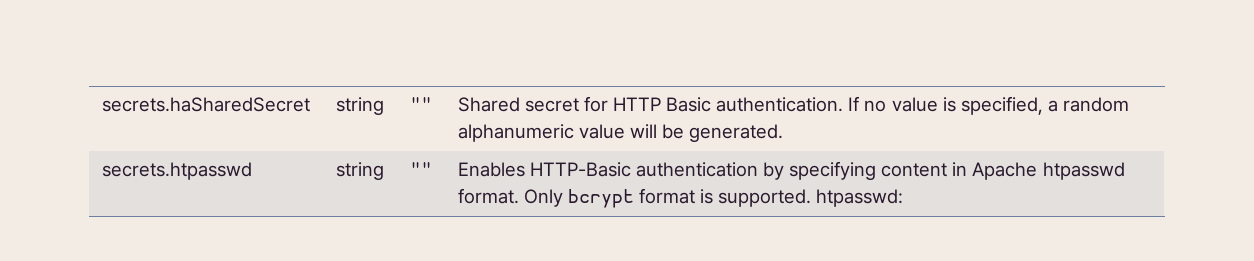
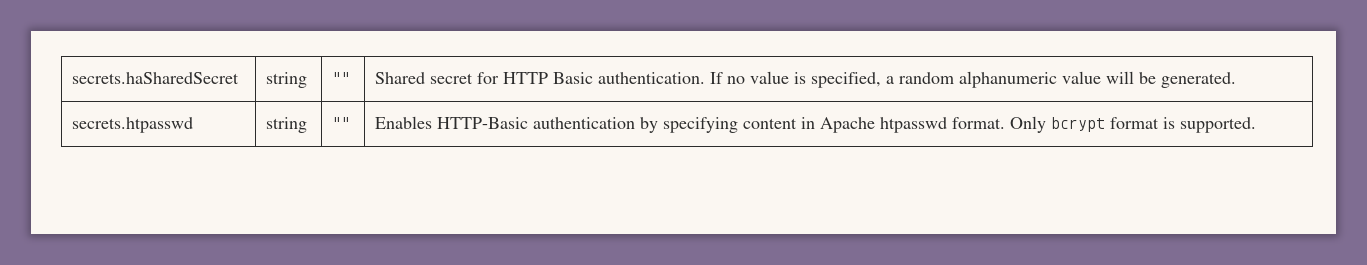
- secrets.htpasswd | string | "" | Enables HTTP-Basic authentication by specifying content in Apache htpasswd format. Only bcrypt format is supported. htpasswd:
+ secrets.htpasswd | string | "" | Enables HTTP-Basic authentication by specifying content in Apache htpasswd format. Only bcrypt format is supported.

